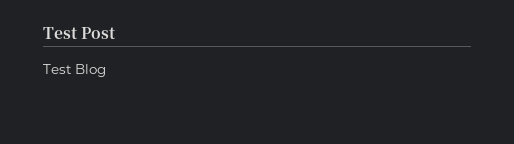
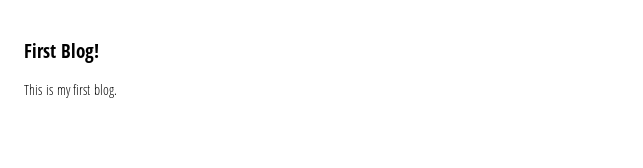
- Test Post
- Test Blog
+ First Blog!
+ This is my first blog.

